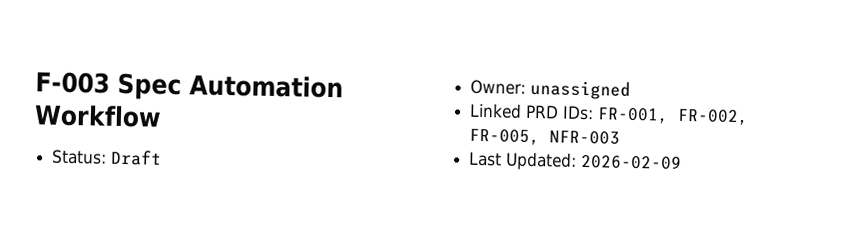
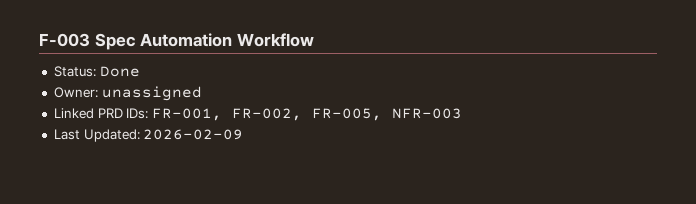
- Status: Draft
+ Status: Done

